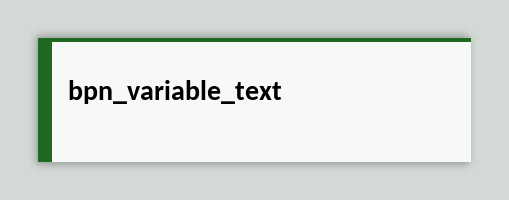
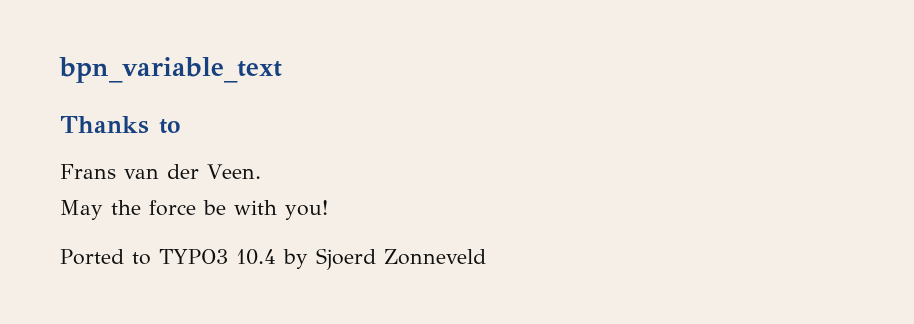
+ Thanks to
+ Frans van der Veen.
+ May the force be with you!
+ Ported to TYPO3 10.4 by Sjoerd Zonneveld

